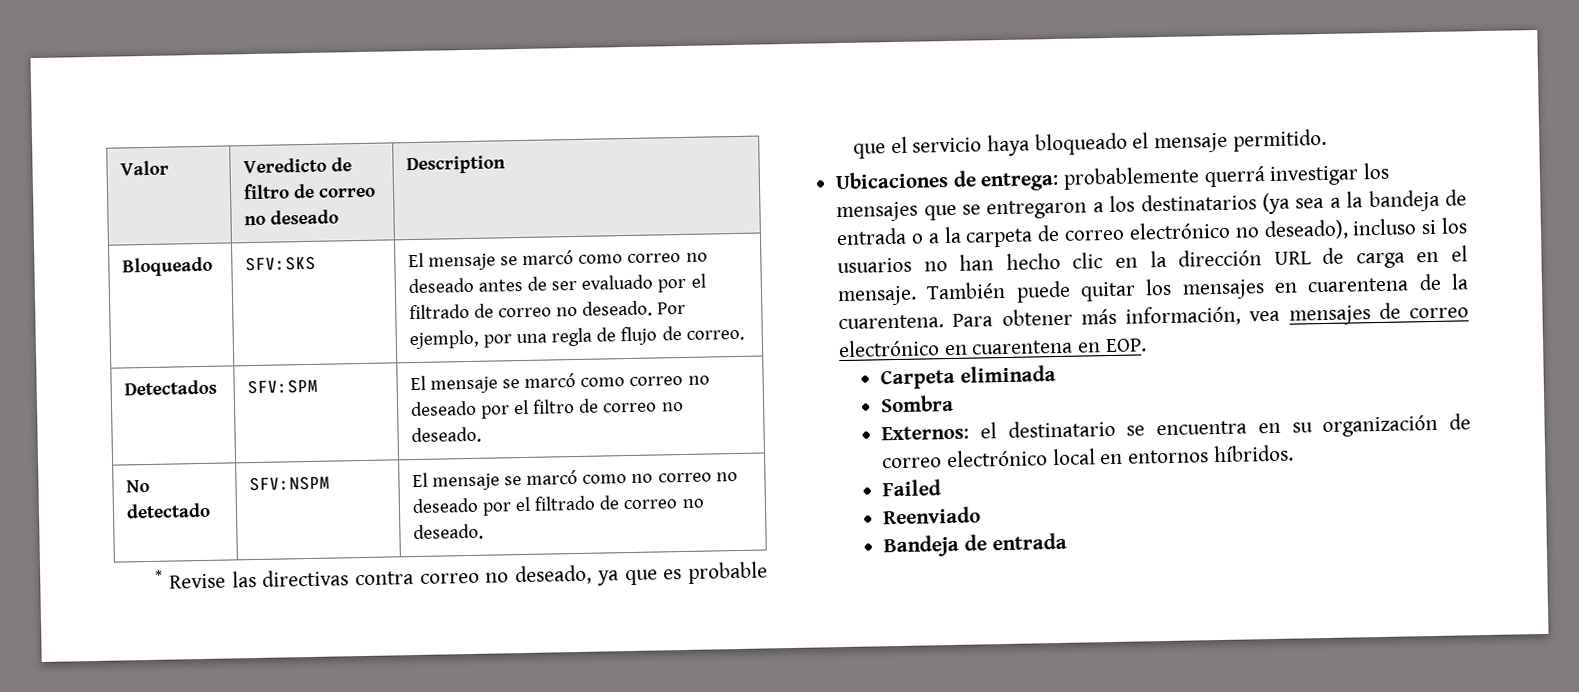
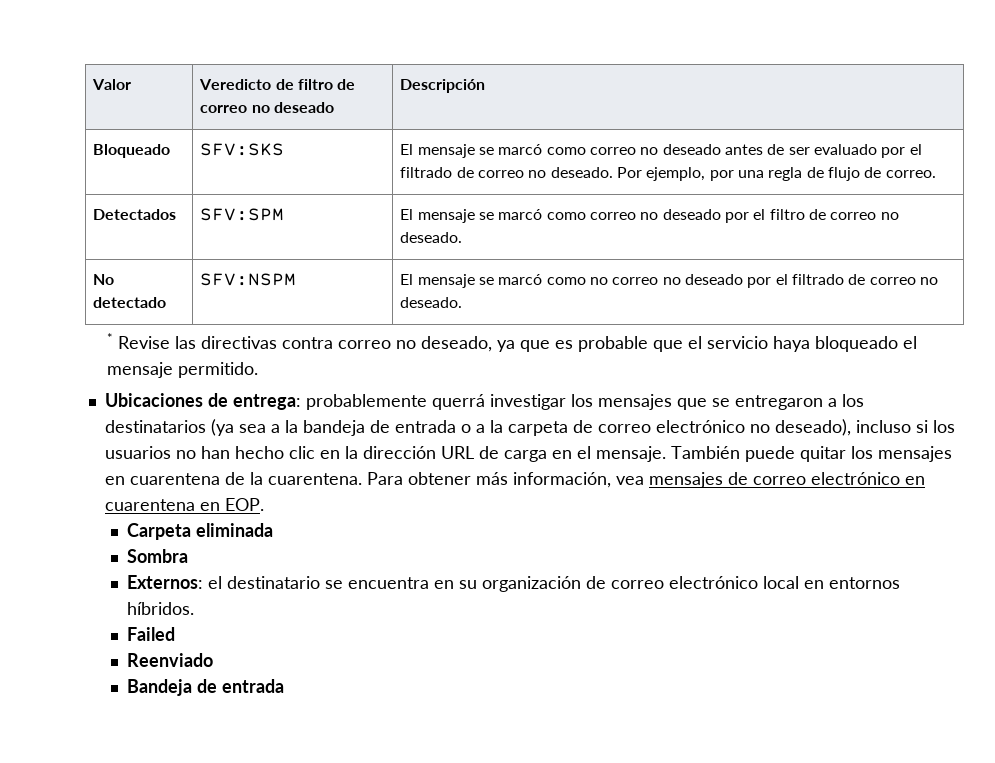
- Valor | Veredicto de filtro de correo no deseado | Description
+ Valor | Veredicto de filtro de correo no deseado | Descripción

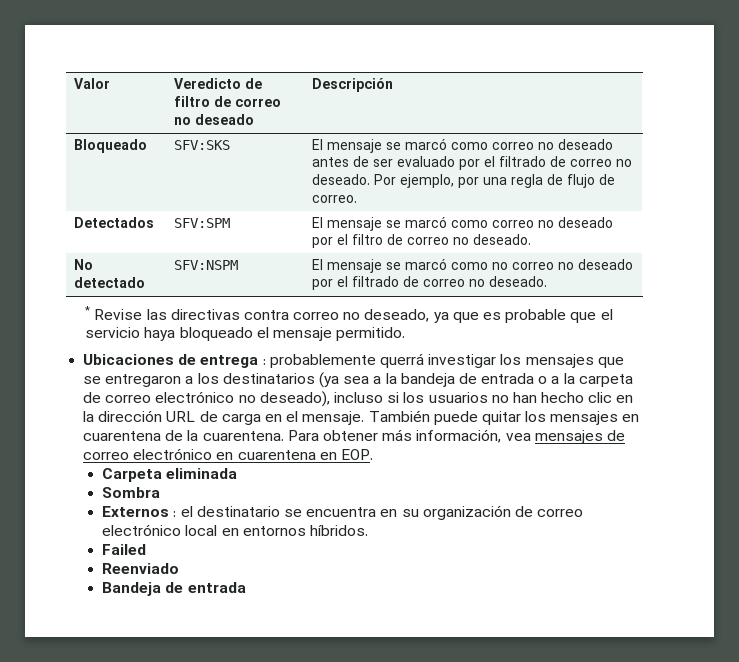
- Ubicaciones de entrega: probablemente querrá investigar los mensajes que se entregaron a los destinatarios (ya sea a la bandeja de entrada o a la carpeta de correo electrónico no deseado), incluso si los usuarios no han hecho clic en la dirección URL de carga en el mensaje.
+ Ubicaciones de entrega : probablemente querrá investigar los mensajes que se entregaron a los destinatarios (ya sea a la bandeja de entrada o a la carpeta de correo electrónico no deseado), incluso si los usuarios no han hecho clic en la dirección URL de carga en el mensaje.
- Externos: el destinatario se encuentra en su organización de correo electrónico local en entornos híbridos.
+ Externos : el destinatario se encuentra en su organización de correo electrónico local en entornos híbridos.

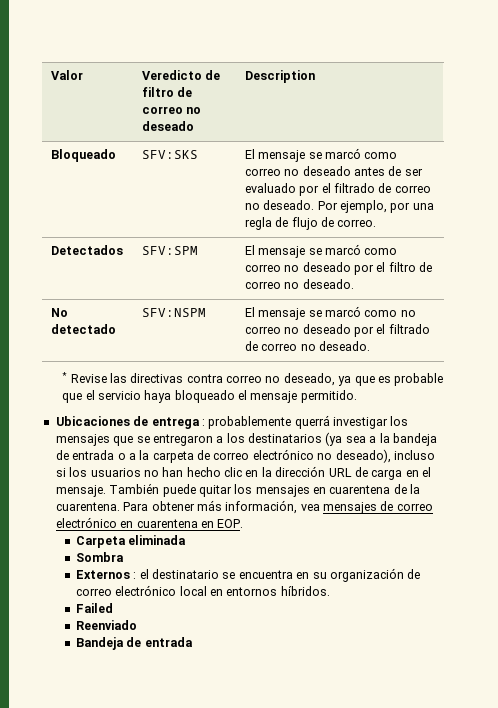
- Valor | Veredicto de filtro de correo no deseado | Descripción
+ Valor | Veredicto de filtro de correo no deseado | Description

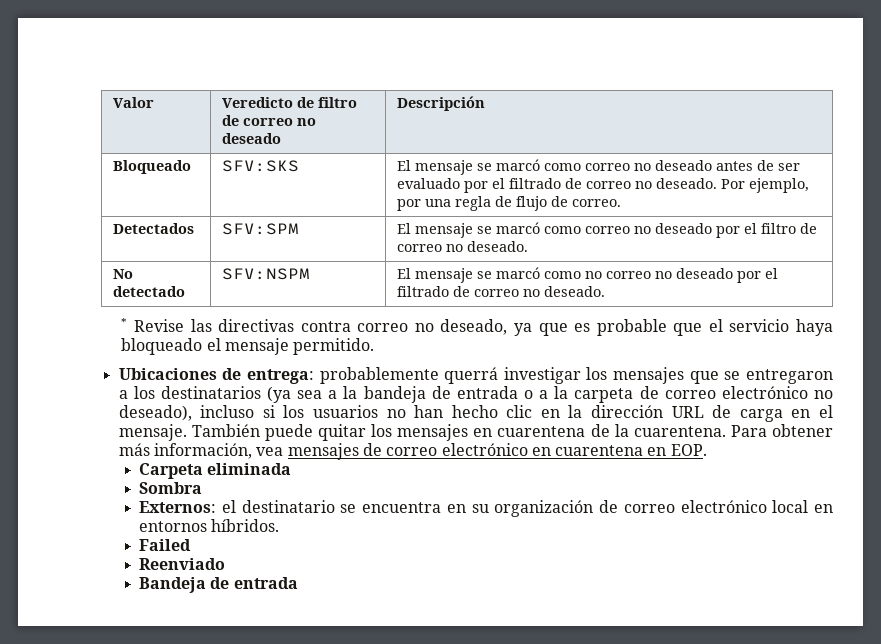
- Valor | Veredicto de filtro de correo no deseado | Description
+ Valor | Veredicto de filtro de correo no deseado | Descripción
- Ubicaciones de entrega : probablemente querrá investigar los mensajes que se entregaron a los destinatarios (ya sea a la bandeja de entrada o a la carpeta de correo electrónico no deseado), incluso si los usuarios no han hecho clic en la dirección URL de carga en el mensaje.
+ Ubicaciones de entrega: probablemente querrá investigar los mensajes que se entregaron a los destinatarios (ya sea a la bandeja de entrada o a la carpeta de correo electrónico no deseado), incluso si los usuarios no han hecho clic en la dirección URL de carga en el mensaje.
- Externos : el destinatario se encuentra en su organización de correo electrónico local en entornos híbridos.
+ Externos: el destinatario se encuentra en su organización de correo electrónico local en entornos híbridos.

